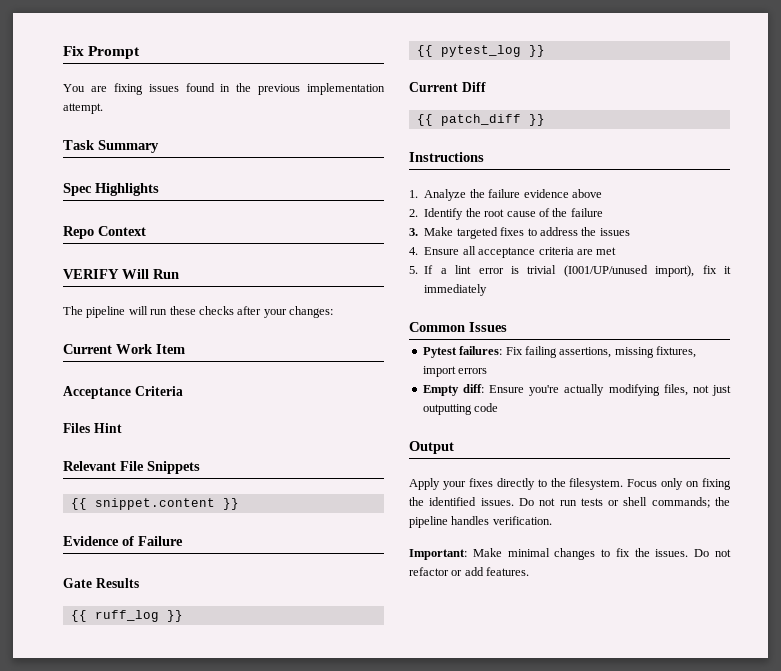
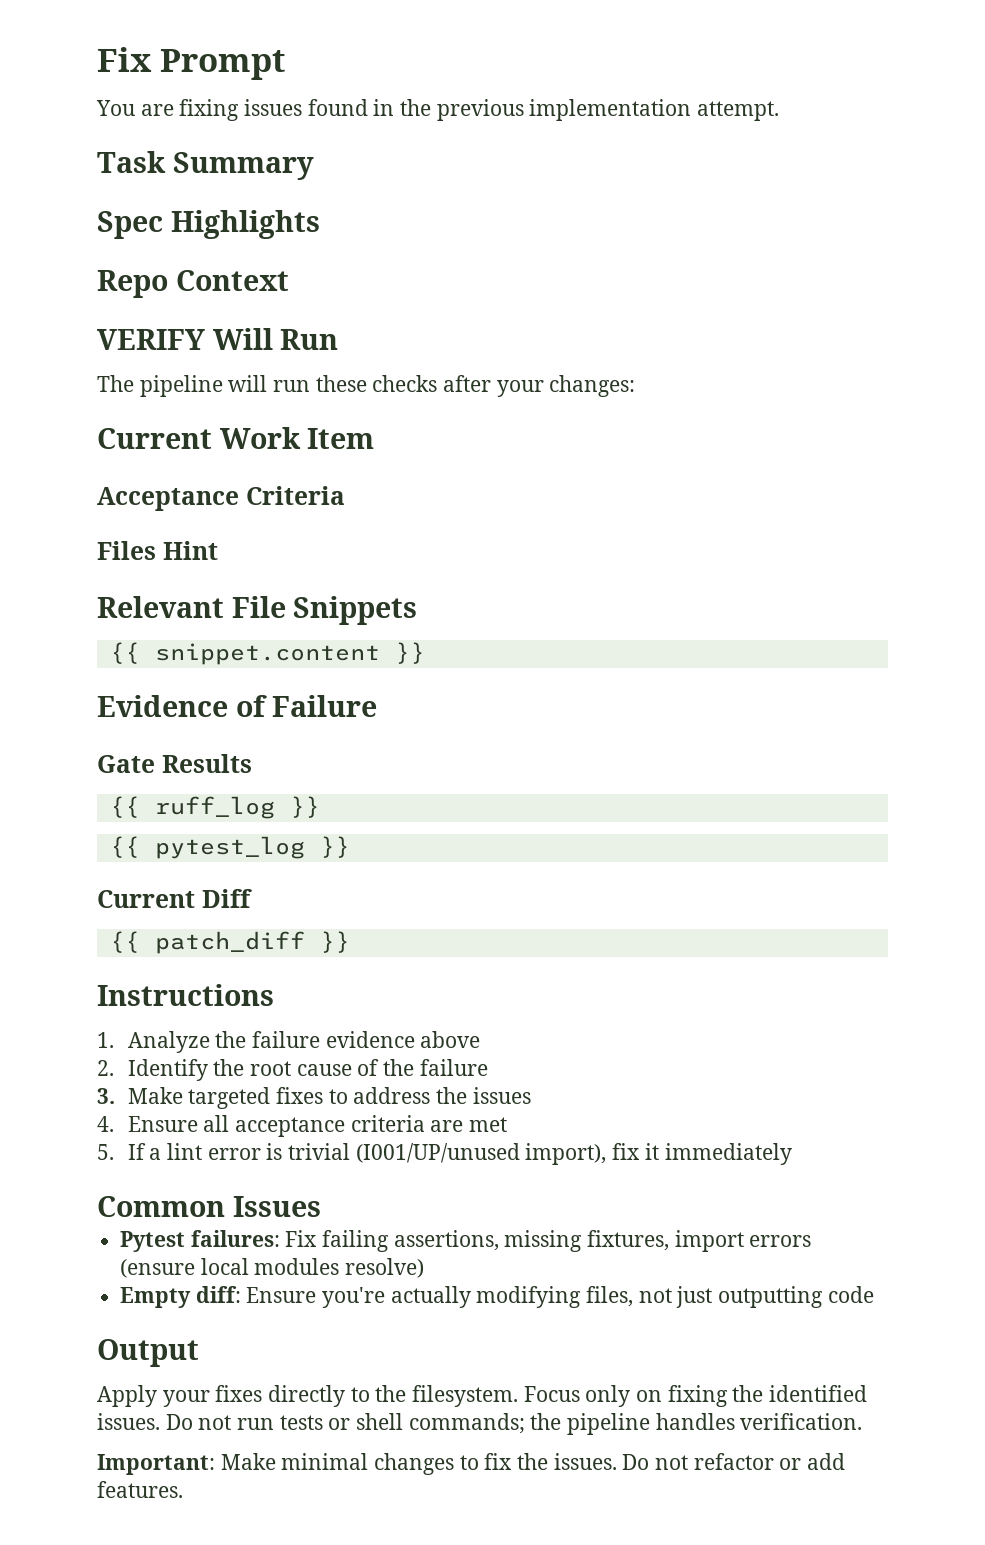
- Pytest failures: Fix failing assertions, missing fixtures, import errors
+ Pytest failures: Fix failing assertions, missing fixtures, import errors (ensure local modules resolve)

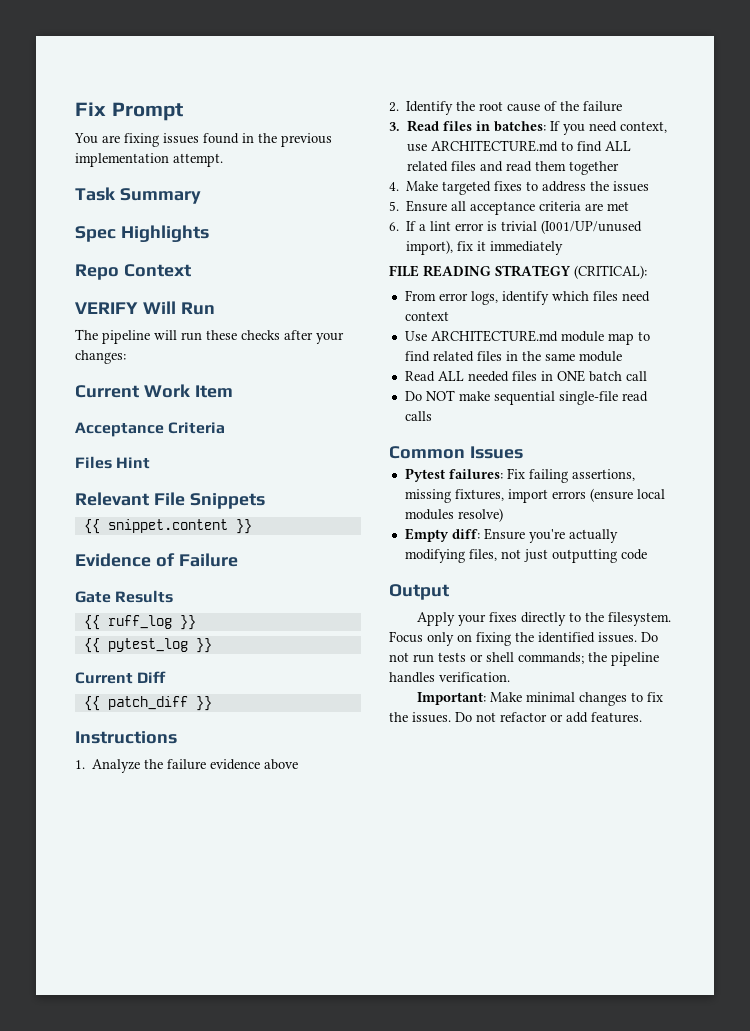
- 3. Make targeted fixes to address the issues
+ 3. Read files in batches: If you need context, use ARCHITECTURE.md to find ALL related files and read them together
+ 4. Make targeted fixes to address the issues
- 4. Ensure all acceptance criteria are met
+ 5. Ensure all acceptance criteria are met
- 5. If a lint error is trivial (I001/UP/unused import), fix it immediately
+ 6. If a lint error is trivial (I001/UP/unused import), fix it immediately
+ FILE READING STRATEGY (CRITICAL):
+ From error logs, identify which files need context
+ Use ARCHITECTURE.md module map to find related files in the same module
+ Read ALL needed files in ONE batch call
+ Do NOT make sequential single-file read calls

